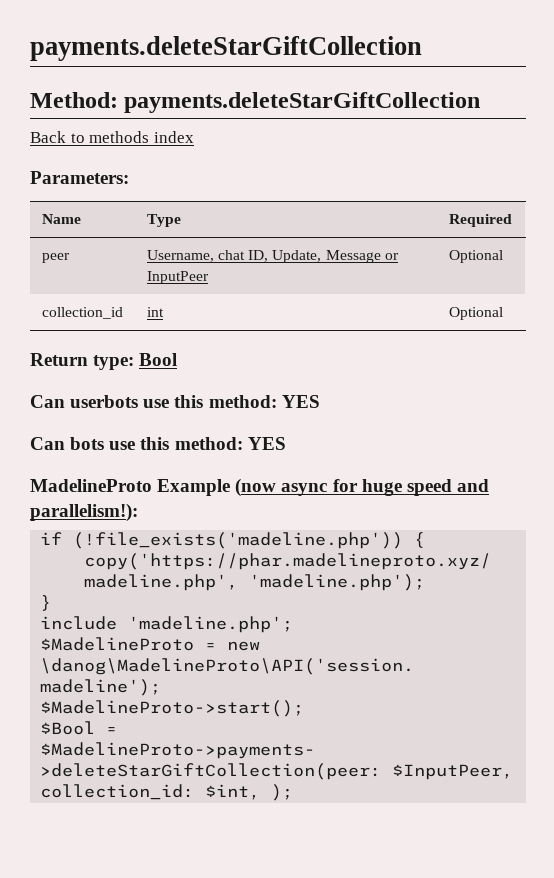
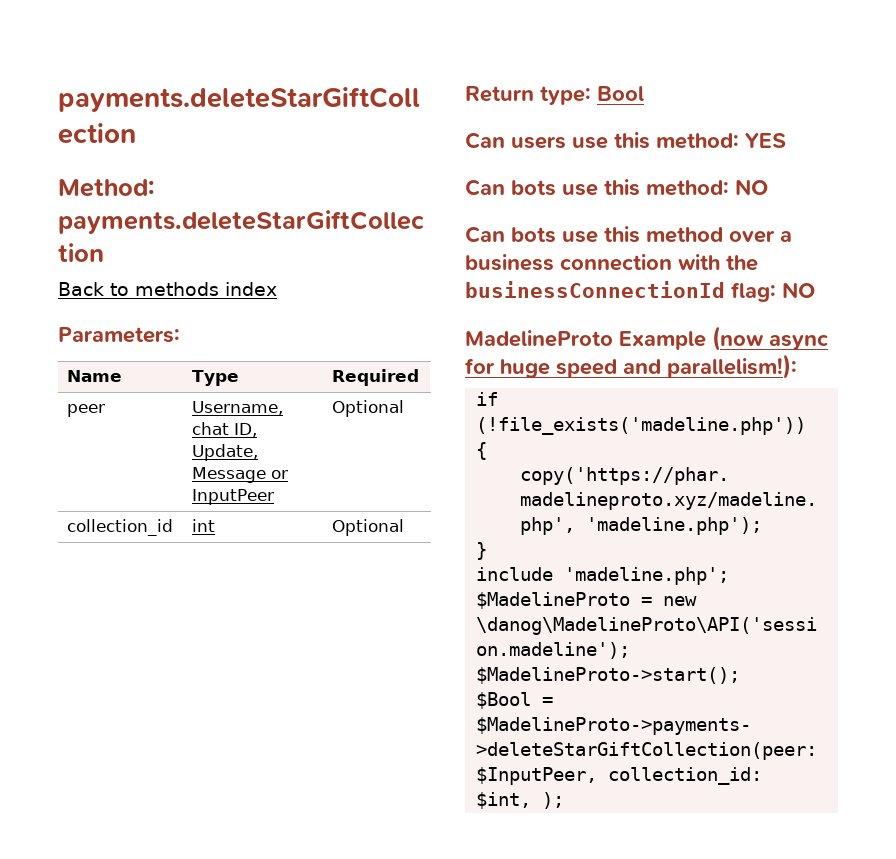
- Can userbots use this method: YES
+ Can users use this method: YES
- Can bots use this method: YES
+ Can bots use this method: NO
+ Can bots use this method over a business connection with the businessConnectionId flag: NO

